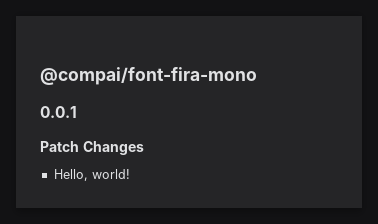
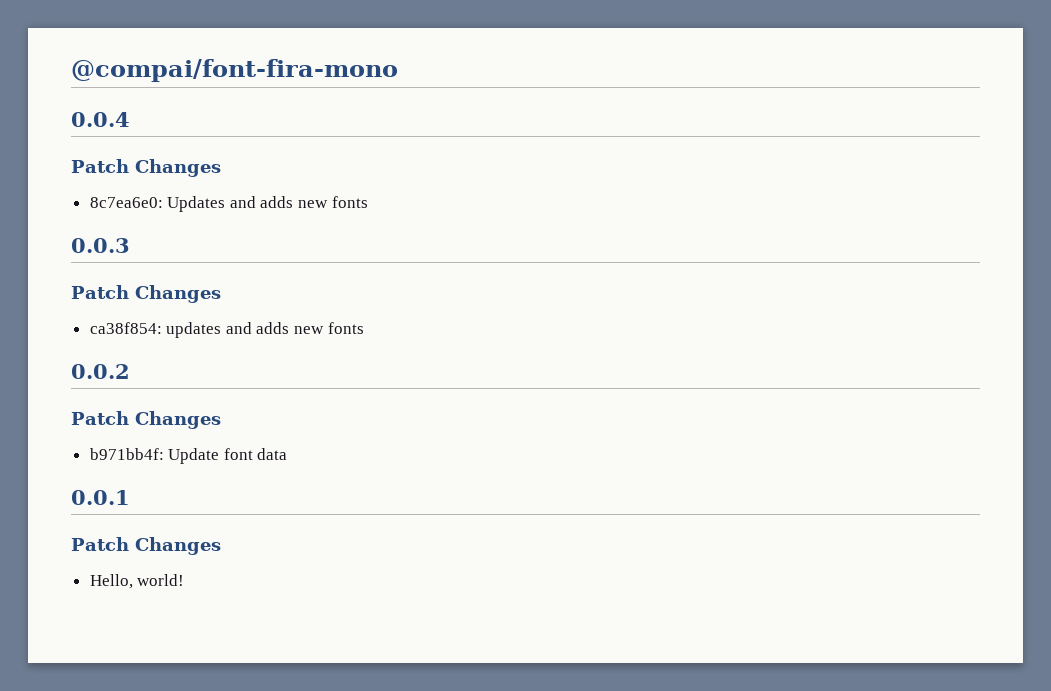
+ 0.0.4
+ Patch Changes
+ 8c7ea6e0: Updates and adds new fonts
+ 0.0.3
+ Patch Changes
+ ca38f854: updates and adds new fonts
+ 0.0.2
+ Patch Changes
+ b971bb4f: Update font data

